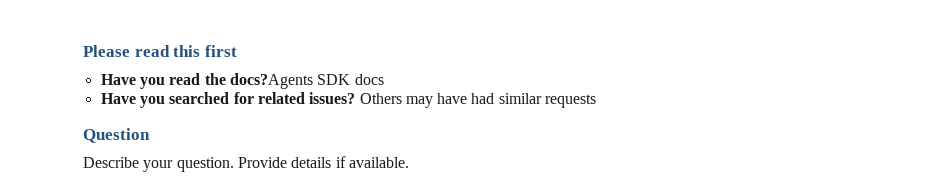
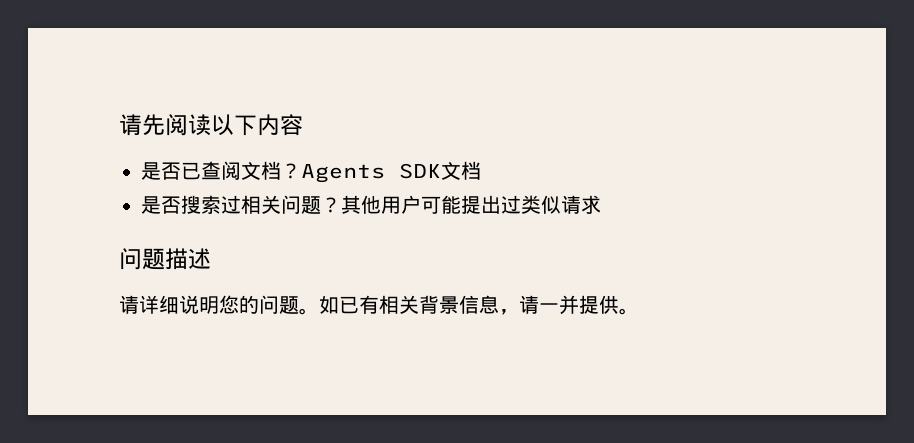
- Please read this first
- Have you read the docs?Agents SDK docs
- Have you searched for related issues? Others may have had similar requests
- Question
- Describe your question. Provide details if available.
+ 请先阅读以下内容
+ 是否已查阅文档？Agents SDK文档
+ 是否搜索过相关问题？其他用户可能提出过类似请求
+ 问题描述
+ 请详细说明您的问题。如已有相关背景信息，请一并提供。

